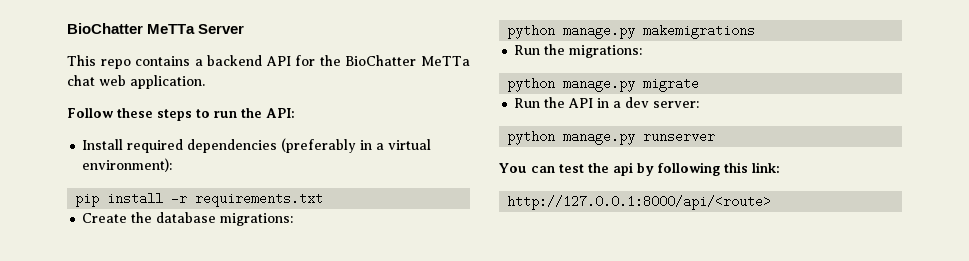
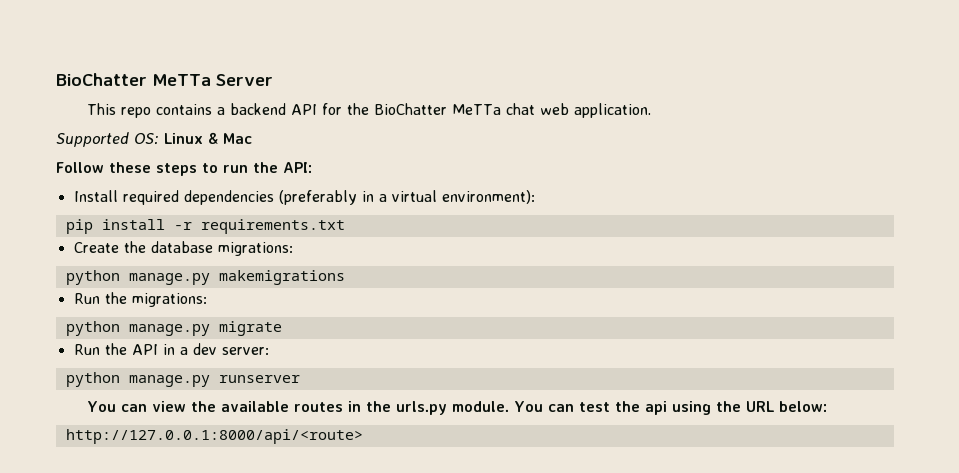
+ Supported OS: Linux & Mac
- You can test the api by following this link:
+ You can view the available routes in the urls.py module. You can test the api using the URL below:

